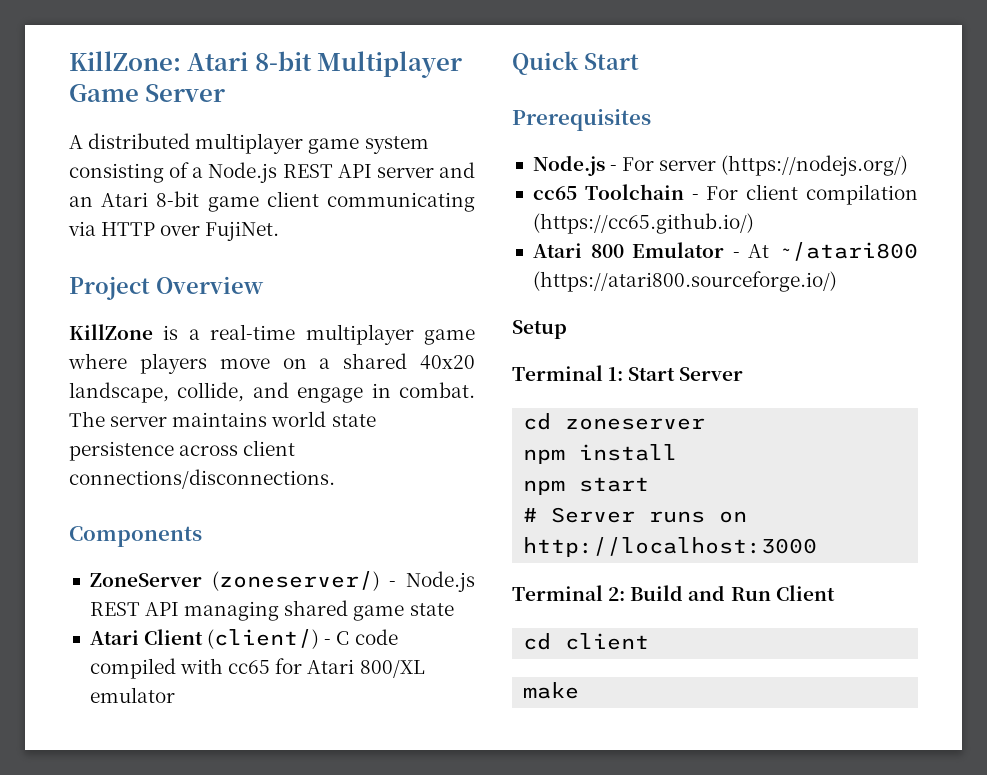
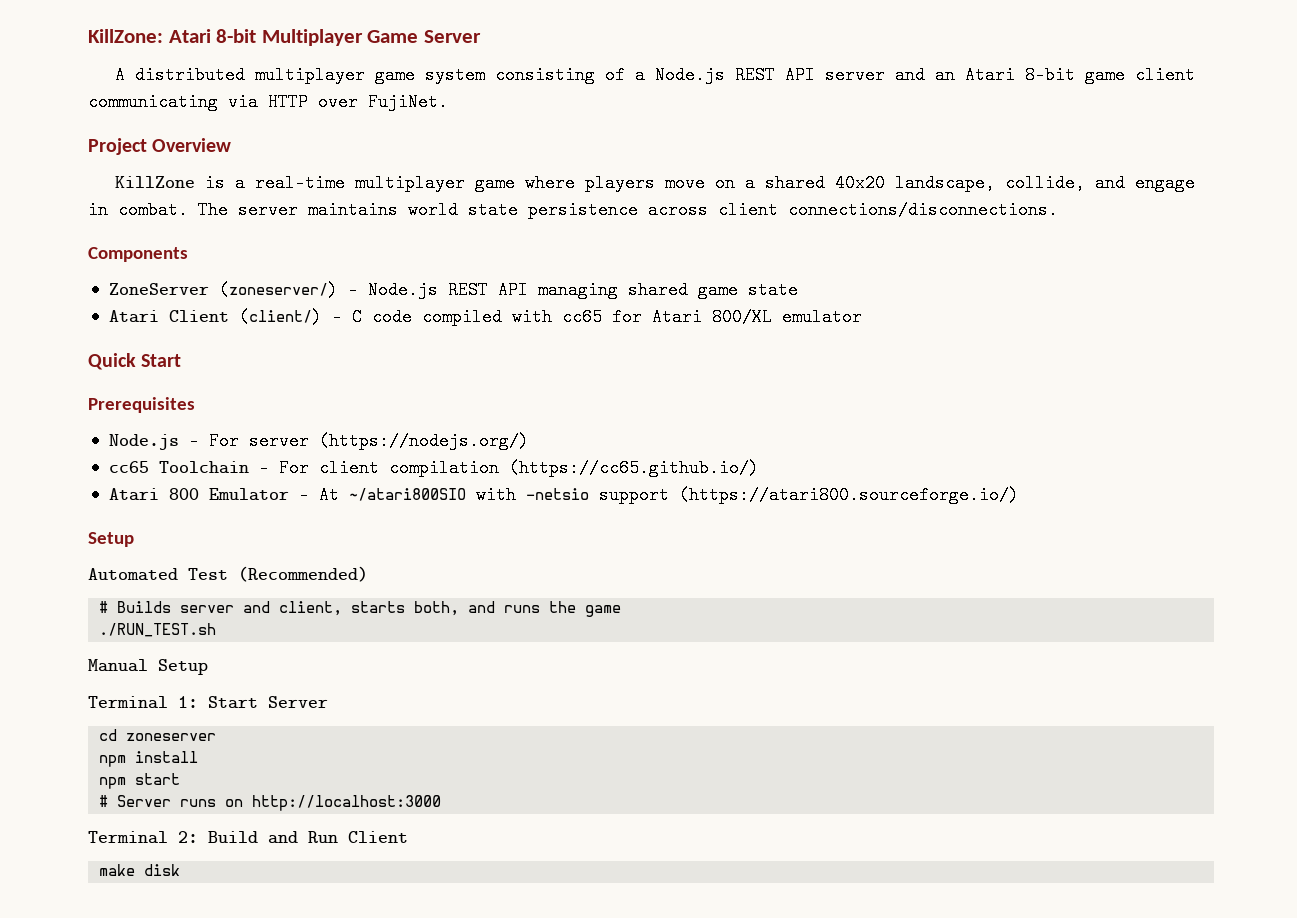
- Atari 800 Emulator - At ~/atari800 (https://atari800.sourceforge.io/)
+ Atari 800 Emulator - At ~/atari800SIO with -netsio support (https://atari800.sourceforge.io/)
  Setup
+ Automated Test (Recommended)
+ # Builds server and client, starts both, and runs the game
+ ./RUN_TEST.sh
+ Manual Setup
- cd client
- make
+ make disk

